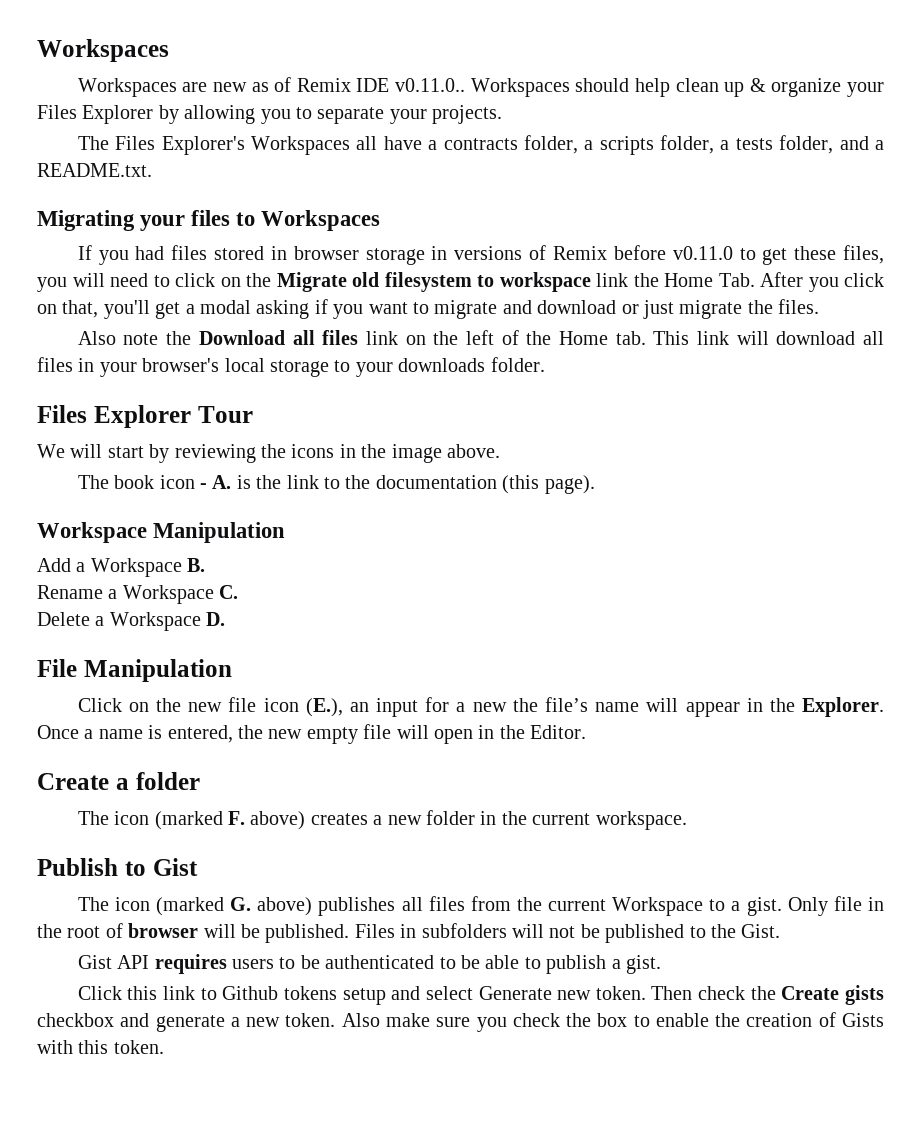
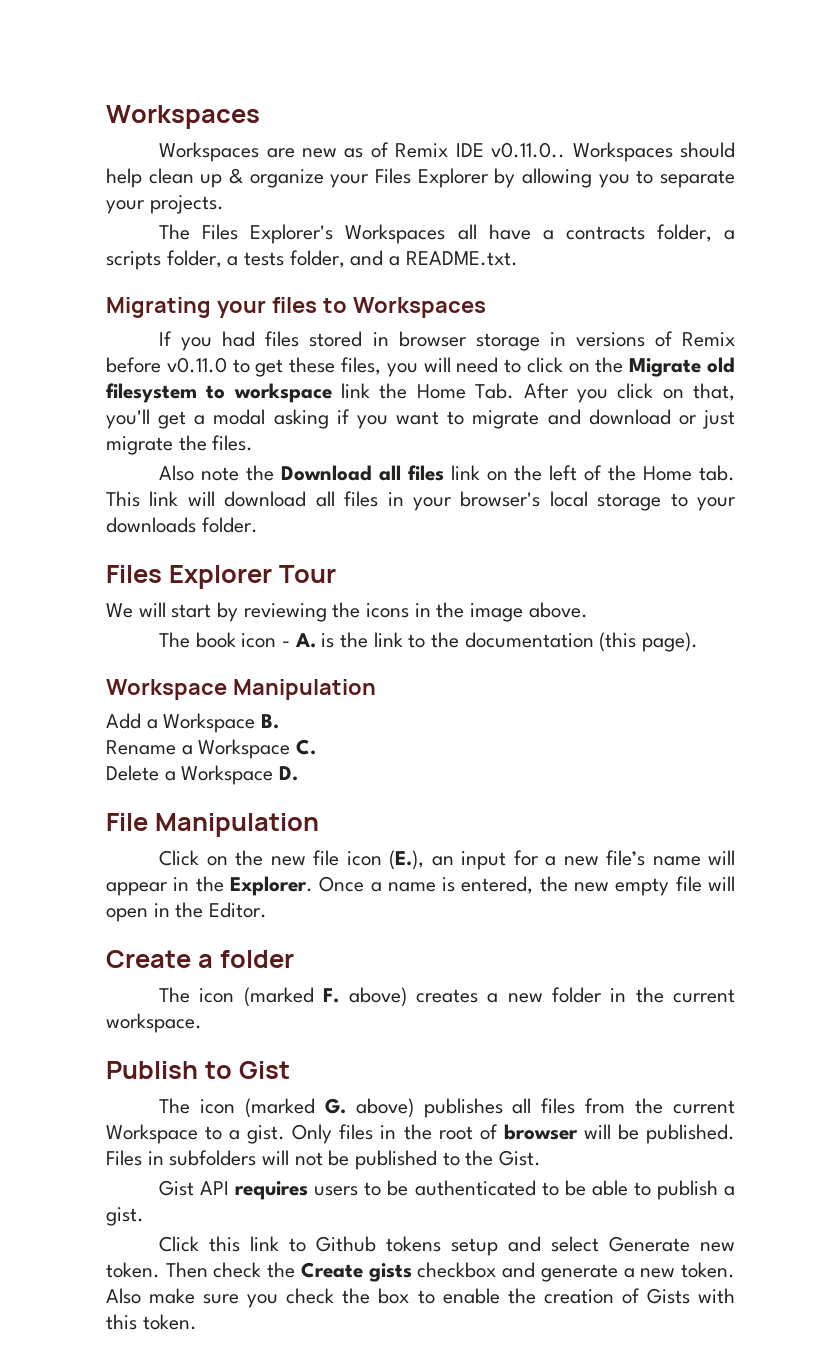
- Click on the new file icon (E.), an input for a new the file’s name will appear in the Explorer.
+ Click on the new file icon (E.), an input for a new file’s name will appear in the Explorer.
- Only file in the root of browser will be published.
+ Only files in the root of browser will be published.

